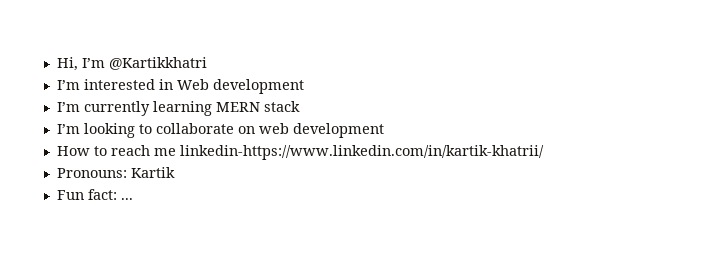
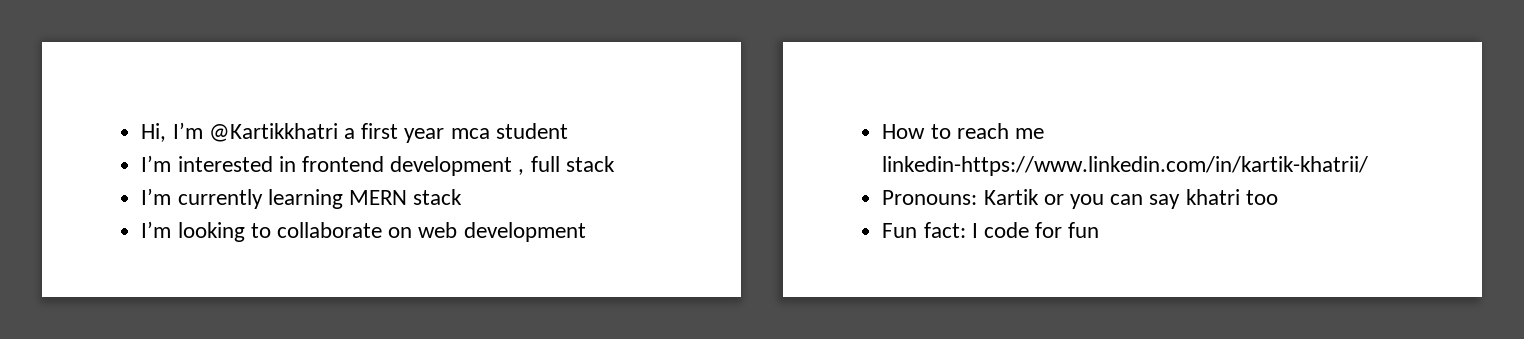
- Hi, I’m @Kartikkhatri
+ Hi, I’m @Kartikkhatri a first year mca student
- I’m interested in Web development
+ I’m interested in frontend development , full stack
- Pronouns: Kartik
- Fun fact: ...
+ Pronouns: Kartik or you can say khatri too
+ Fun fact: I code for fun

